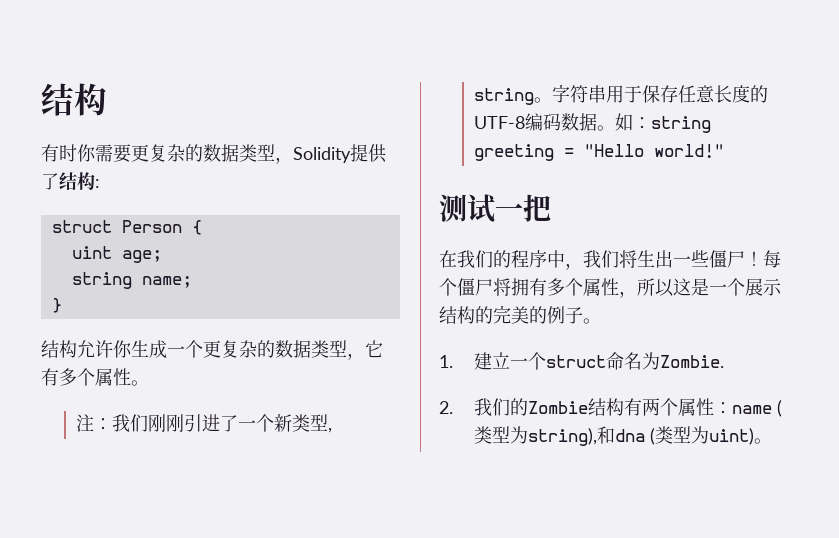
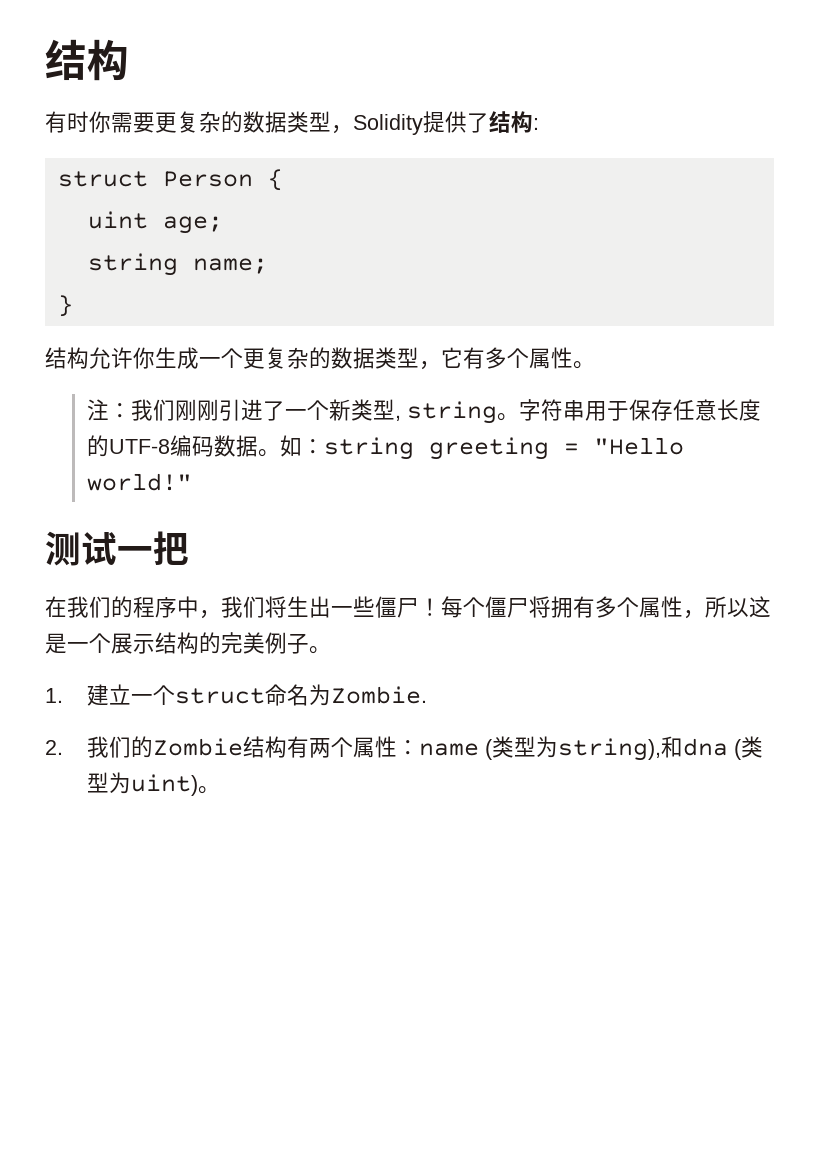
- 每个僵尸将拥有多个属性，所以这是一个展示结构的完美的例子。
+ 每个僵尸将拥有多个属性，所以这是一个展示结构的完美例子。

